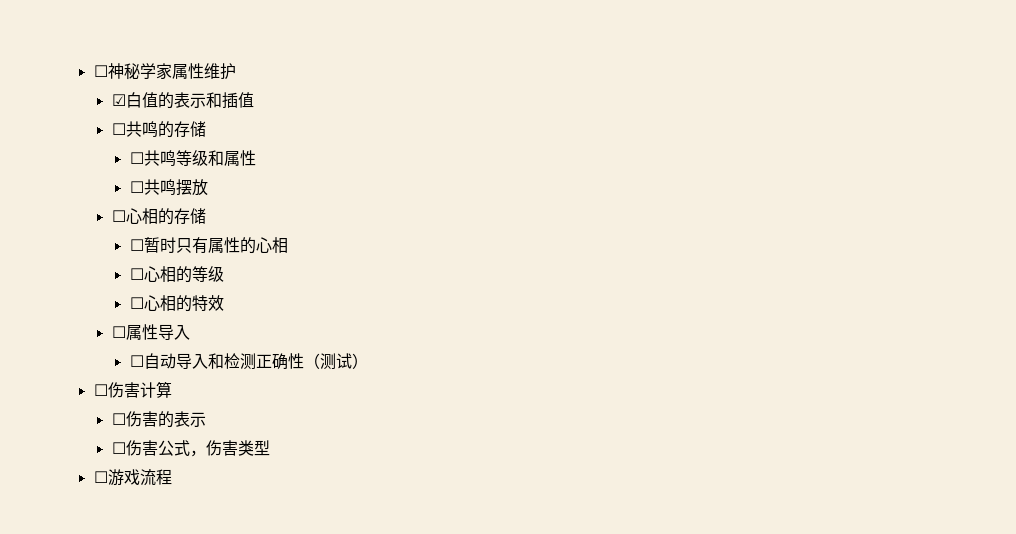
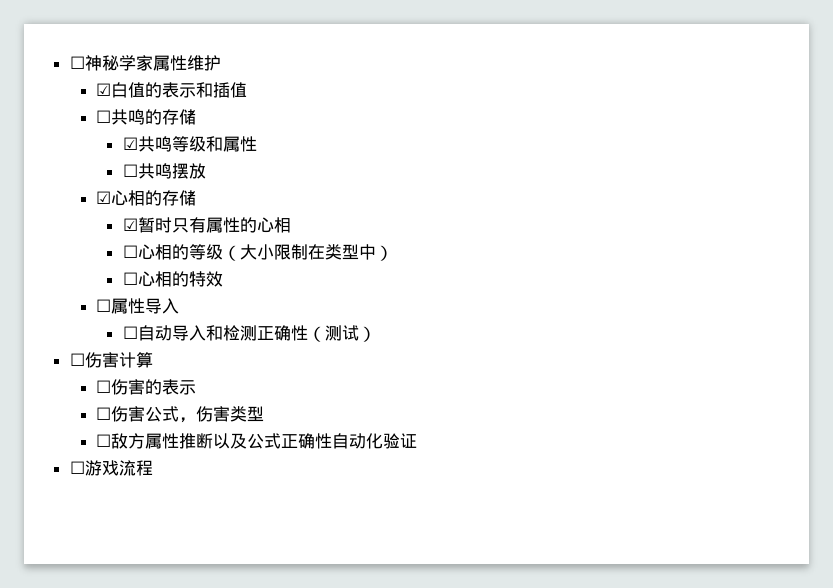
- ☐共鸣等级和属性
+ ☑共鸣等级和属性
- ☐心相的存储
+ ☑心相的存储
- ☐暂时只有属性的心相
+ ☑暂时只有属性的心相
- ☐心相的等级
+ ☐心相的等级（大小限制在类型中）
+ ☐敌方属性推断以及公式正确性自动化验证

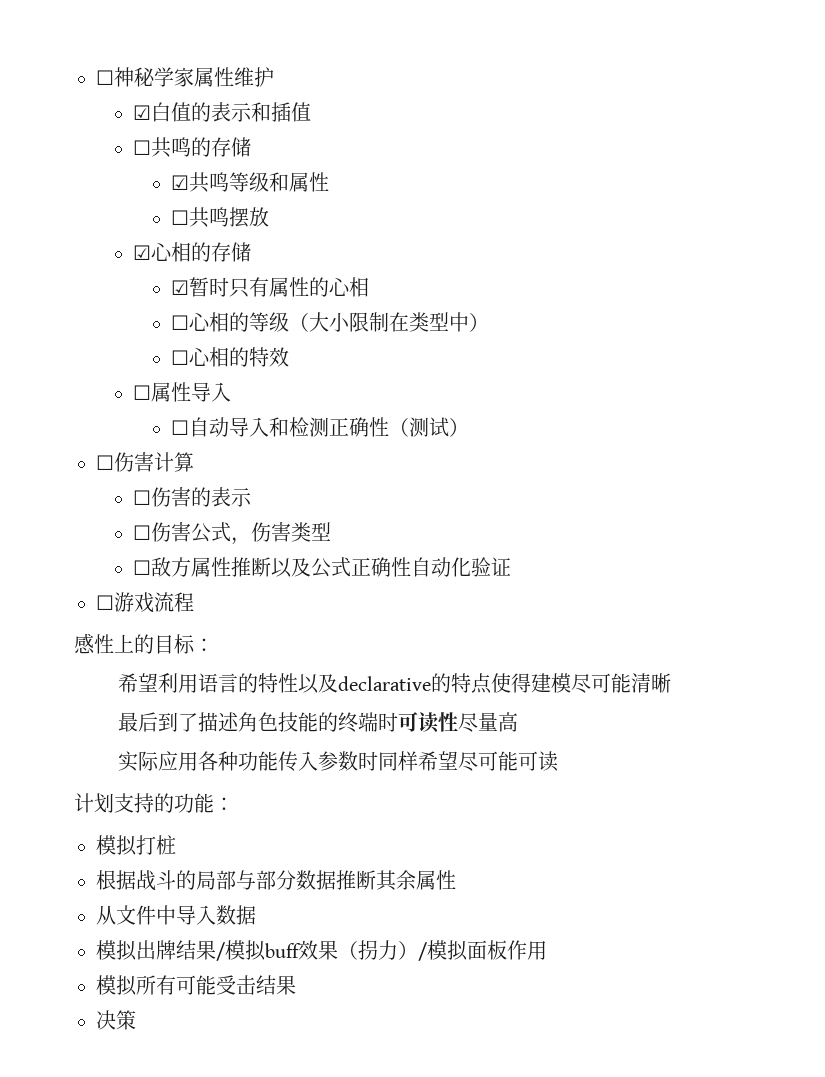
+ 感性上的目标：
+ 希望利用语言的特性以及declarative的特点使得建模尽可能清晰
+ 最后到了描述角色技能的终端时可读性尽量高
+ 实际应用各种功能传入参数时同样希望尽可能可读
+ 计划支持的功能：
+ 模拟打桩
+ 根据战斗的局部与部分数据推断其余属性
+ 从文件中导入数据
+ 模拟出牌结果/模拟buff效果（拐力）/模拟面板作用
+ 模拟所有可能受击结果
+ 决策

